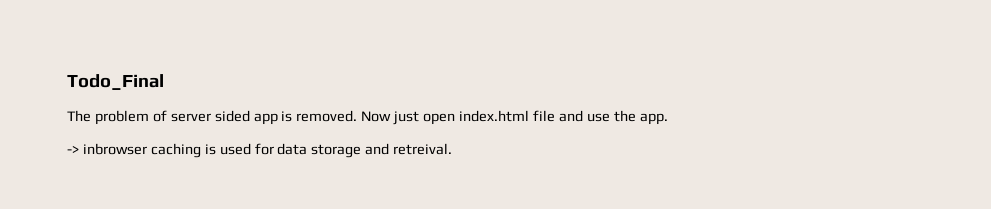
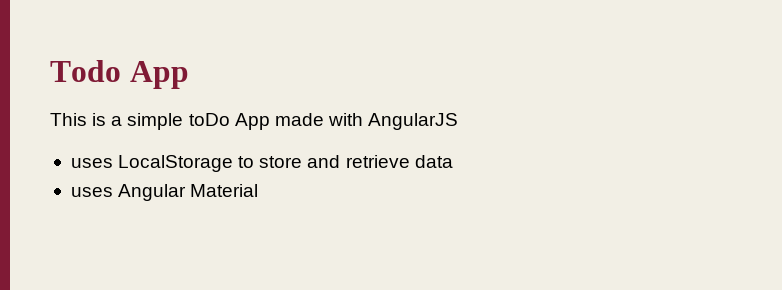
- Todo_Final
- The problem of server sided app is removed. Now just open index.html file and use the app.
- -> inbrowser caching is used for data storage and retreival.
+ Todo App
+ This is a simple toDo App made with AngularJS
+ uses LocalStorage to store and retrieve data
+ uses Angular Material

